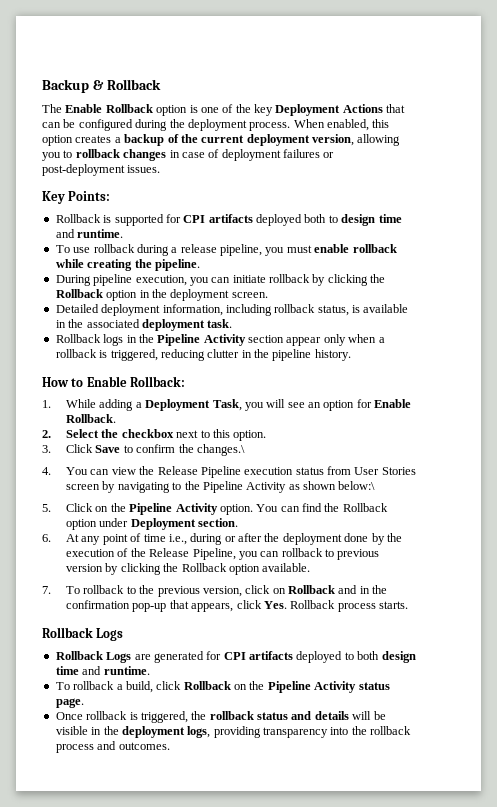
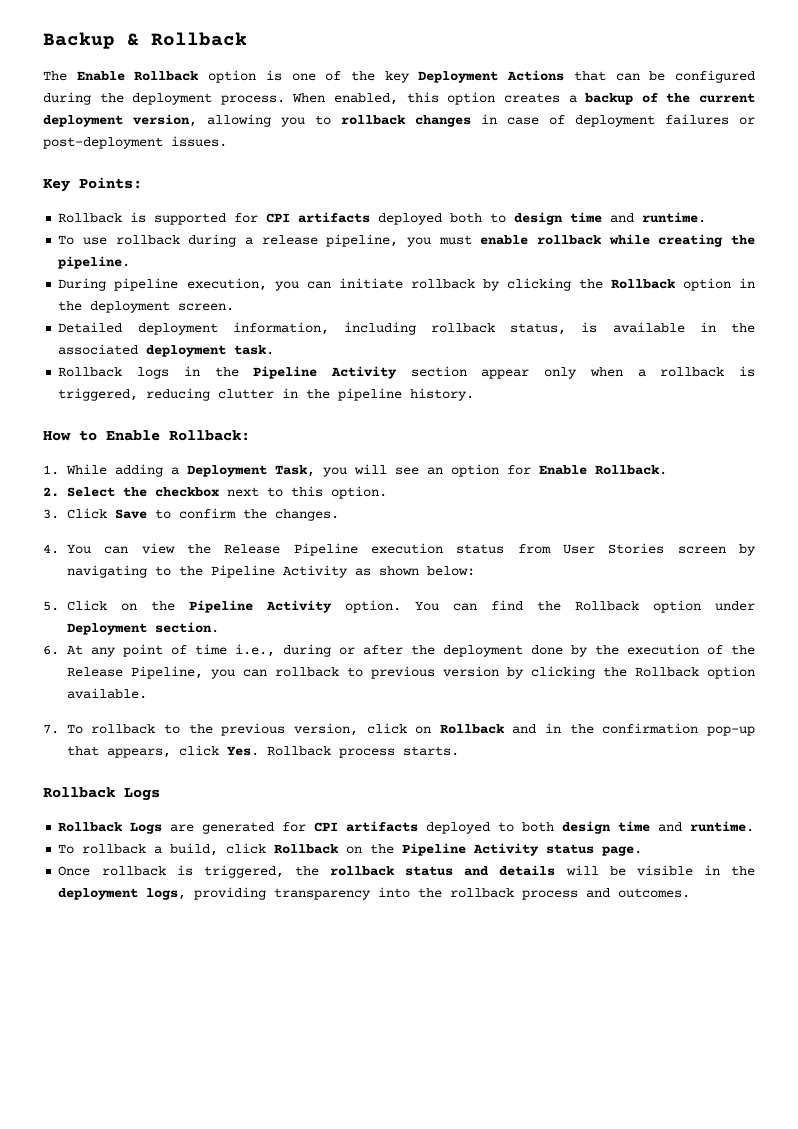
- 3. Click Save to confirm the changes.\
+ 3. Click Save to confirm the changes.
- 4. You can view the Release Pipeline execution status from User Stories screen by navigating to the Pipeline Activity as shown below:\
+ 4. You can view the Release Pipeline execution status from User Stories screen by navigating to the Pipeline Activity as shown below:

